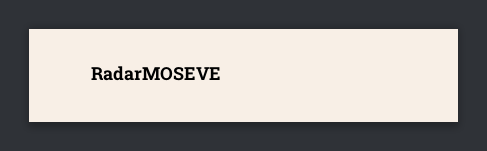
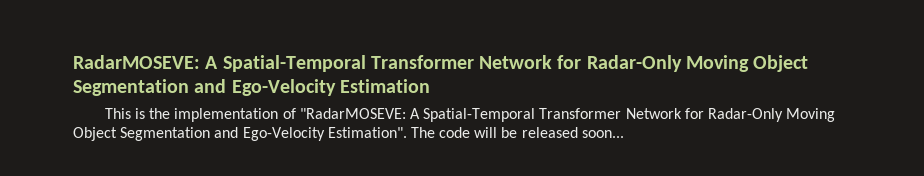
- RadarMOSEVE
+ RadarMOSEVE: A Spatial-Temporal Transformer Network for Radar-Only Moving Object Segmentation and Ego-Velocity Estimation
+ This is the implementation of "RadarMOSEVE: A Spatial-Temporal Transformer Network for Radar-Only Moving Object Segmentation and Ego-Velocity Estimation". The code will be released soon...

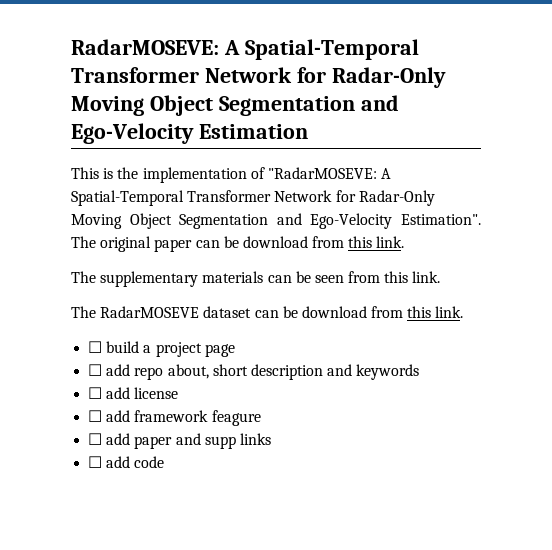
- The code will be released soon...
+ The original paper can be download from this link.
+ The supplementary materials can be seen from this link.
+ The RadarMOSEVE dataset can be download from this link.
+ ☐ build a project page
+ ☐ add repo about, short description and keywords
+ ☐ add license
+ ☐ add framework feagure
+ ☐ add paper and supp links
+ ☐ add code

